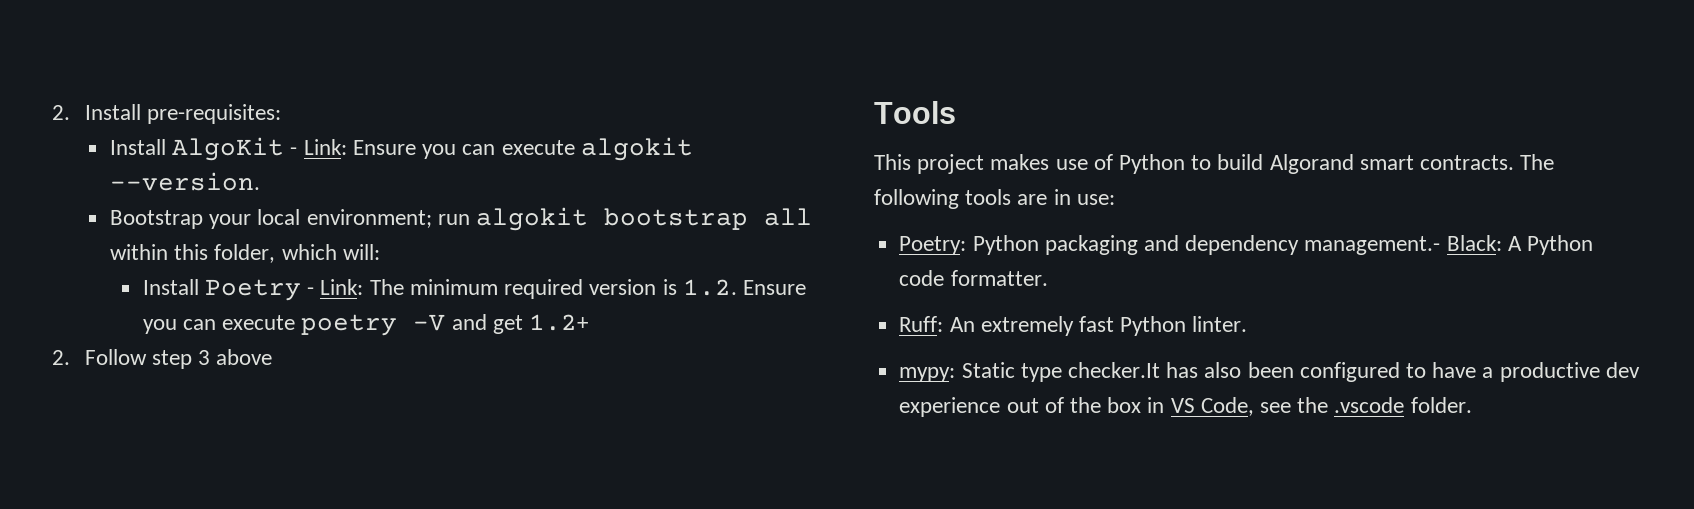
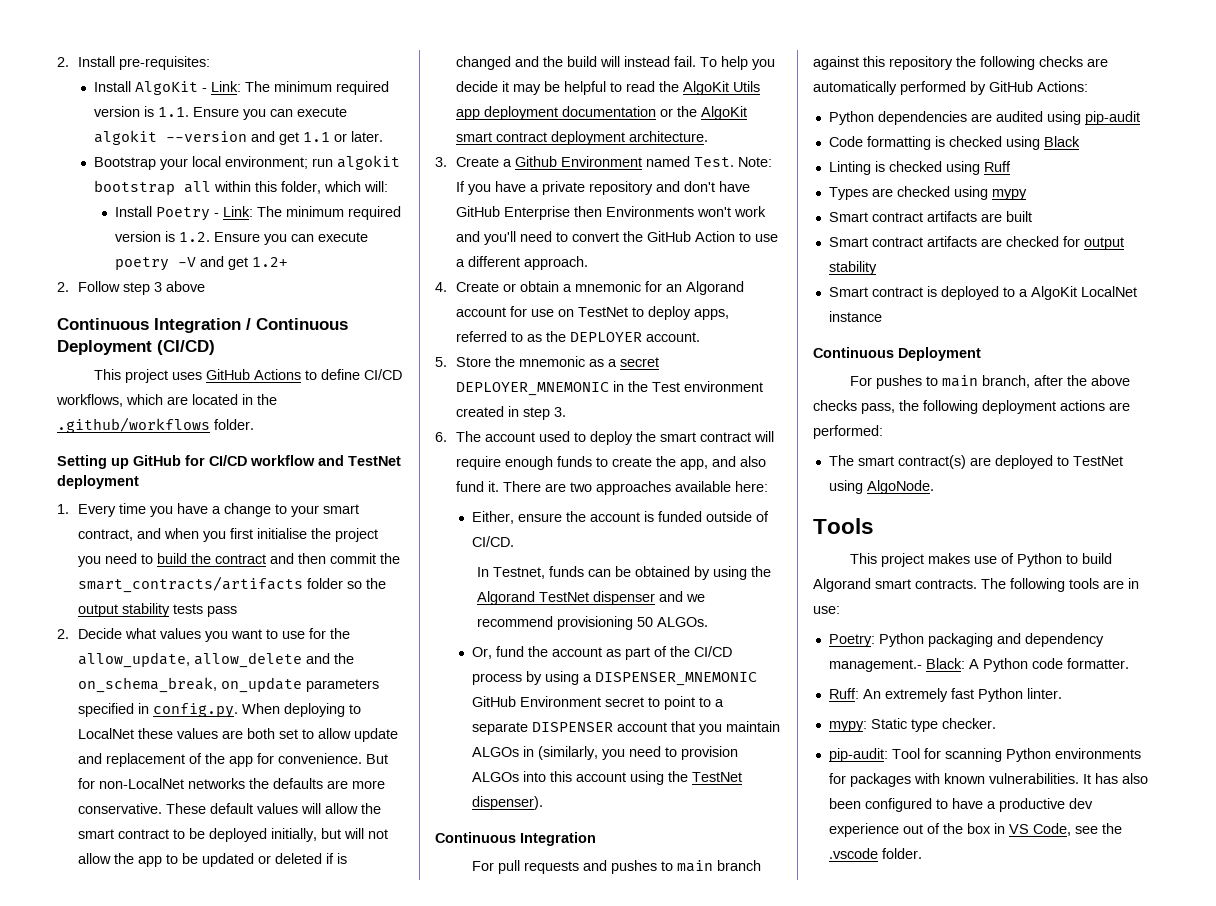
- Install AlgoKit - Link: Ensure you can execute algokit --version.
+ Install AlgoKit - Link: The minimum required version is 1.1. Ensure you can execute algokit --version and get 1.1 or later.
+ Continuous Integration / Continuous Deployment (CI/CD)
+ This project uses GitHub Actions to define CI/CD workflows, which are located in the .github/workflows folder.
+ Setting up GitHub for CI/CD workflow and TestNet deployment
+ 1. Every time you have a change to your smart contract, and when you first initialise the project you need to build the contract and then commit the smart_contracts/artifacts folder so the output stability tests pass
+ 2. Decide what values you want to use for the allow_update, allow_delete and the on_schema_break, on_update parameters specified in config.py. When deploying to LocalNet these values are both set to allow update and replacement of the app for convenience. But for non-LocalNet networks the defaults are more conservative. These default values will allow the smart contract to be deployed initially, but will not allow the app to be updated or deleted if is changed and the build will instead fail. To help you decide it may be helpful to read the AlgoKit Utils app deployment documentation or the AlgoKit smart contract deployment architecture.
+ 3. Create a Github Environment named Test. Note: If you have a private repository and don't have GitHub Enterprise then Environments won't work and you'll need to convert the GitHub Action to use a different approach.
+ 4. Create or obtain a mnemonic for an Algorand account for use on TestNet to deploy apps, referred to as the DEPLOYER account.
+ 5. Store the mnemonic as a secret DEPLOYER_MNEMONIC in the Test environment created in step 3.
+ 6. The account used to deploy the smart contract will require enough funds to create the app, and also fund it. There are two approaches available here:
+ Either, ensure the account is funded outside of CI/CD.
+ In Testnet, funds can be obtained by using the Algorand TestNet dispenser and we recommend provisioning 50 ALGOs.
+ Or, fund the account as part of the CI/CD process by using a DISPENSER_MNEMONIC GitHub Environment secret to point to a separate DISPENSER account that you maintain ALGOs in (similarly, you need to provision ALGOs into this account using the TestNet dispenser).
+ Continuous Integration
+ For pull requests and pushes to main branch against this repository the following checks are automatically performed by GitHub Actions:
+ Python dependencies are audited using pip-audit
+ Code formatting is checked using Black
+ Linting is checked using Ruff
+ Types are checked using mypy
+ Smart contract artifacts are built
+ Smart contract artifacts are checked for output stability
+ Smart contract is deployed to a AlgoKit LocalNet instance
+ Continuous Deployment
+ For pushes to main branch, after the above checks pass, the following deployment actions are performed:
+ The smart contract(s) are deployed to TestNet using AlgoNode.
- mypy: Static type checker.It has also been configured to have a productive dev experience out of the box in VS Code, see the .vscode folder.
+ mypy: Static type checker.
+ pip-audit: Tool for scanning Python environments for packages with known vulnerabilities. It has also been configured to have a productive dev experience out of the box in VS Code, see the .vscode folder.

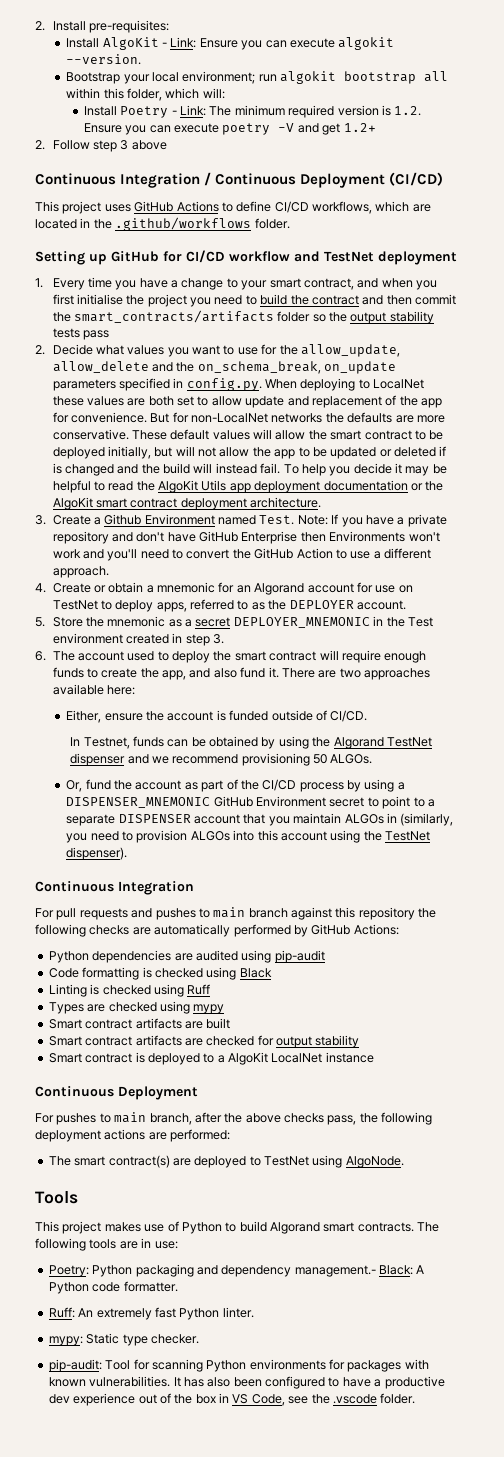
- Install AlgoKit - Link: The minimum required version is 1.1. Ensure you can execute algokit --version and get 1.1 or later.
+ Install AlgoKit - Link: Ensure you can execute algokit --version.

